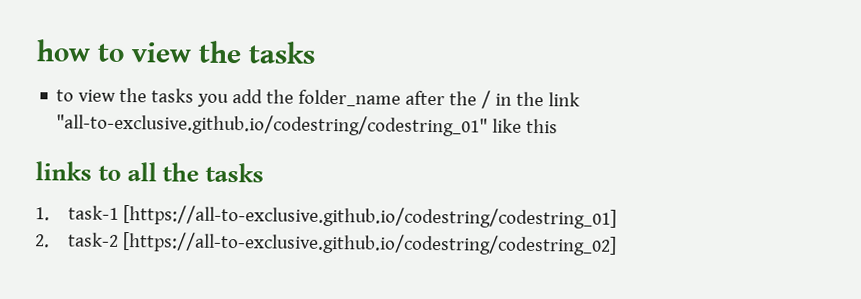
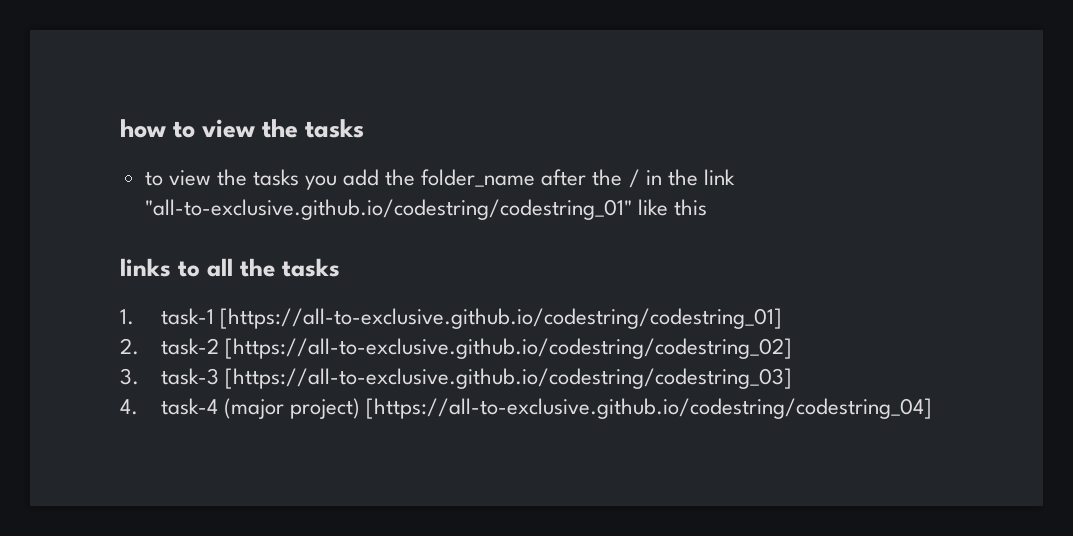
+ 3. task-3 [https://all-to-exclusive.github.io/codestring/codestring_03]
+ 4. task-4 (major project) [https://all-to-exclusive.github.io/codestring/codestring_04]

